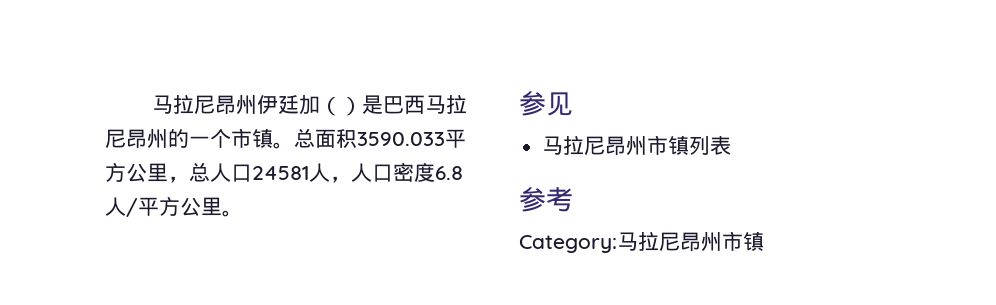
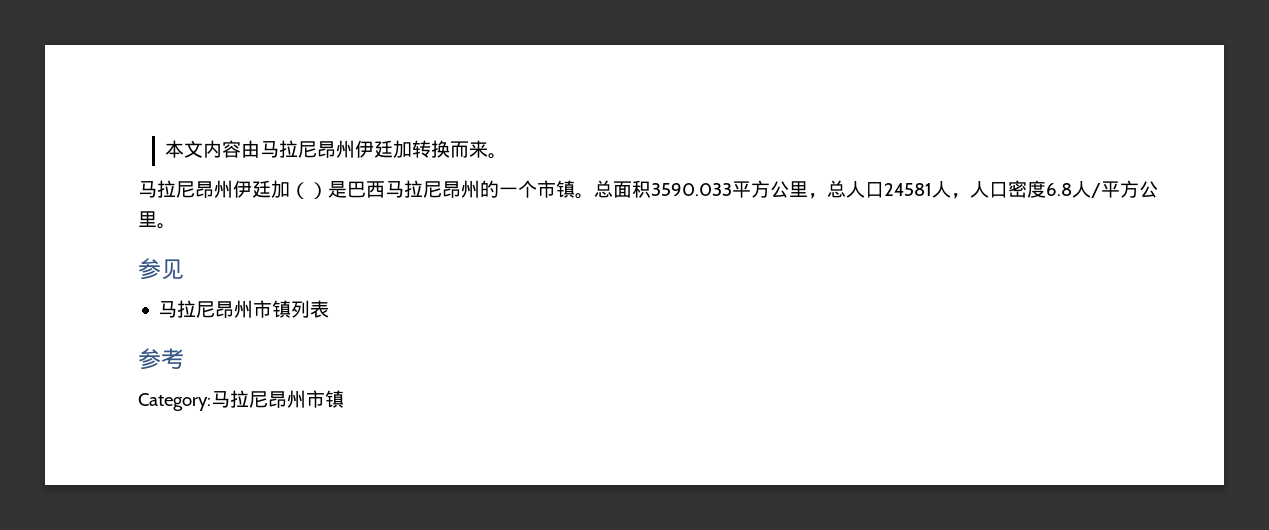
+ 本文内容由马拉尼昂州伊廷加转换而来。

